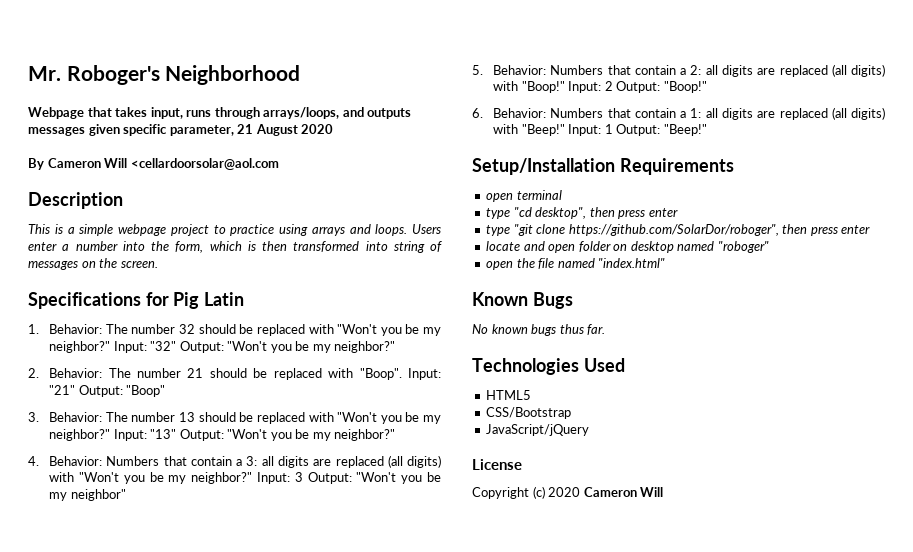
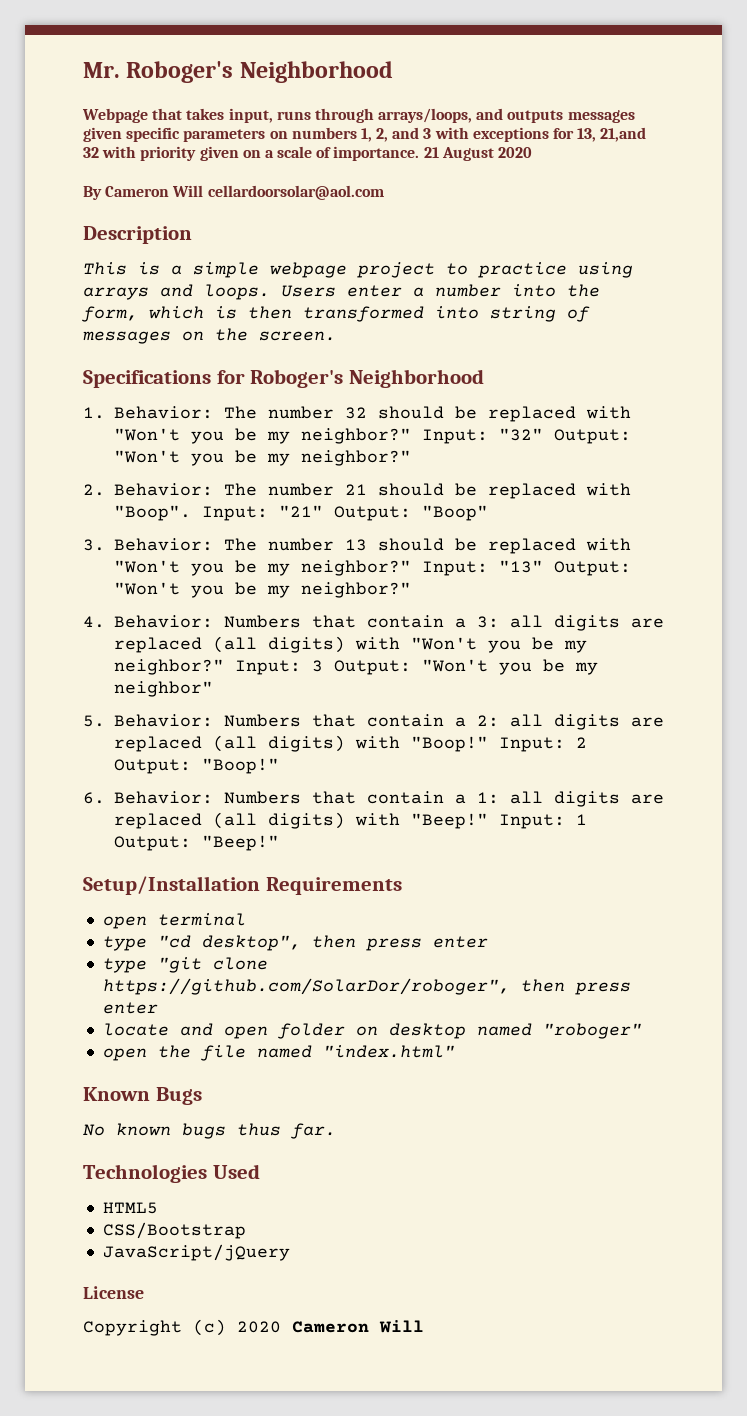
- Webpage that takes input, runs through arrays/loops, and outputs messages given specific parameter, 21 August 2020
+ Webpage that takes input, runs through arrays/loops, and outputs messages given specific parameters on numbers 1, 2, and 3 with exceptions for 13, 21,and 32 with priority given on a scale of importance. 21 August 2020
- By Cameron Will <cellardoorsolar@aol.com
+ By Cameron Will cellardoorsolar@aol.com
- Specifications for Pig Latin
+ Specifications for Roboger's Neighborhood

